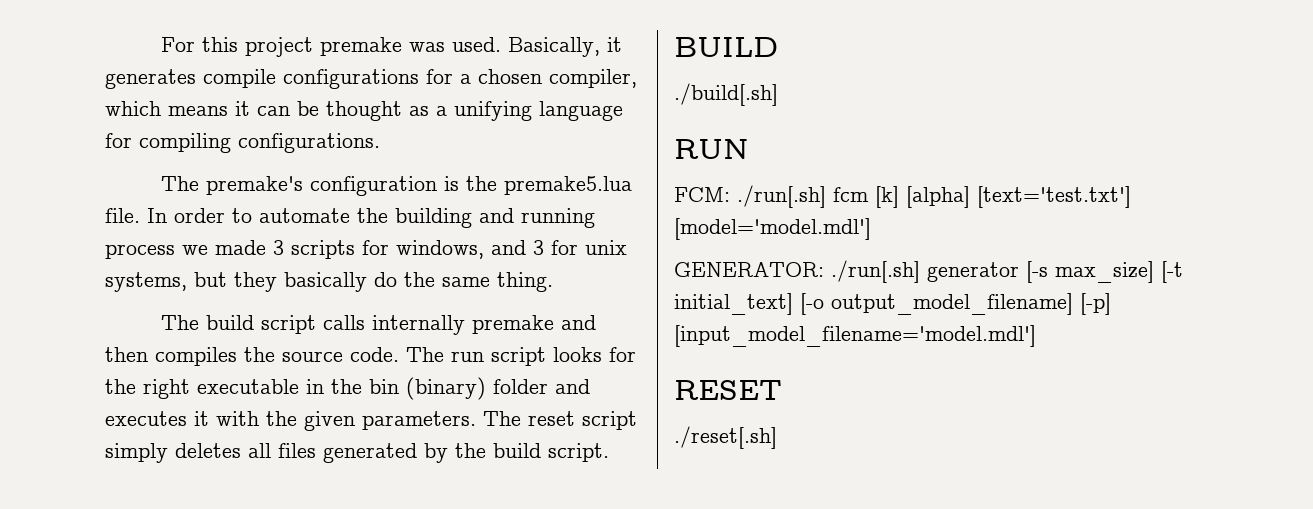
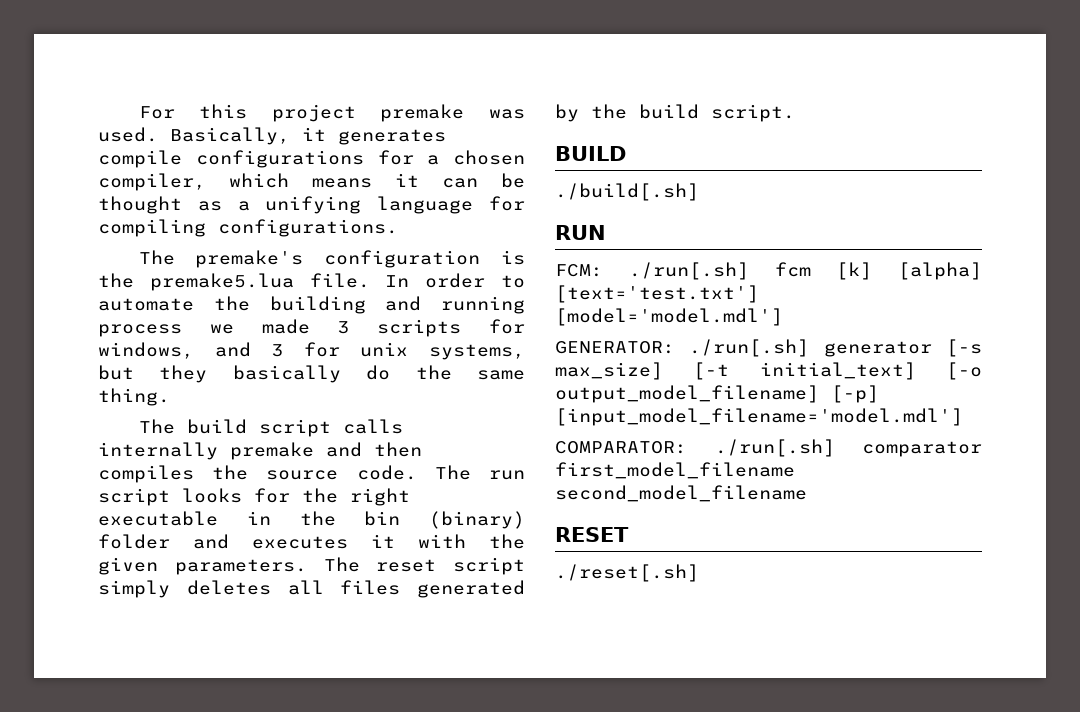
+ COMPARATOR: ./run[.sh] comparator first_model_filename second_model_filename

